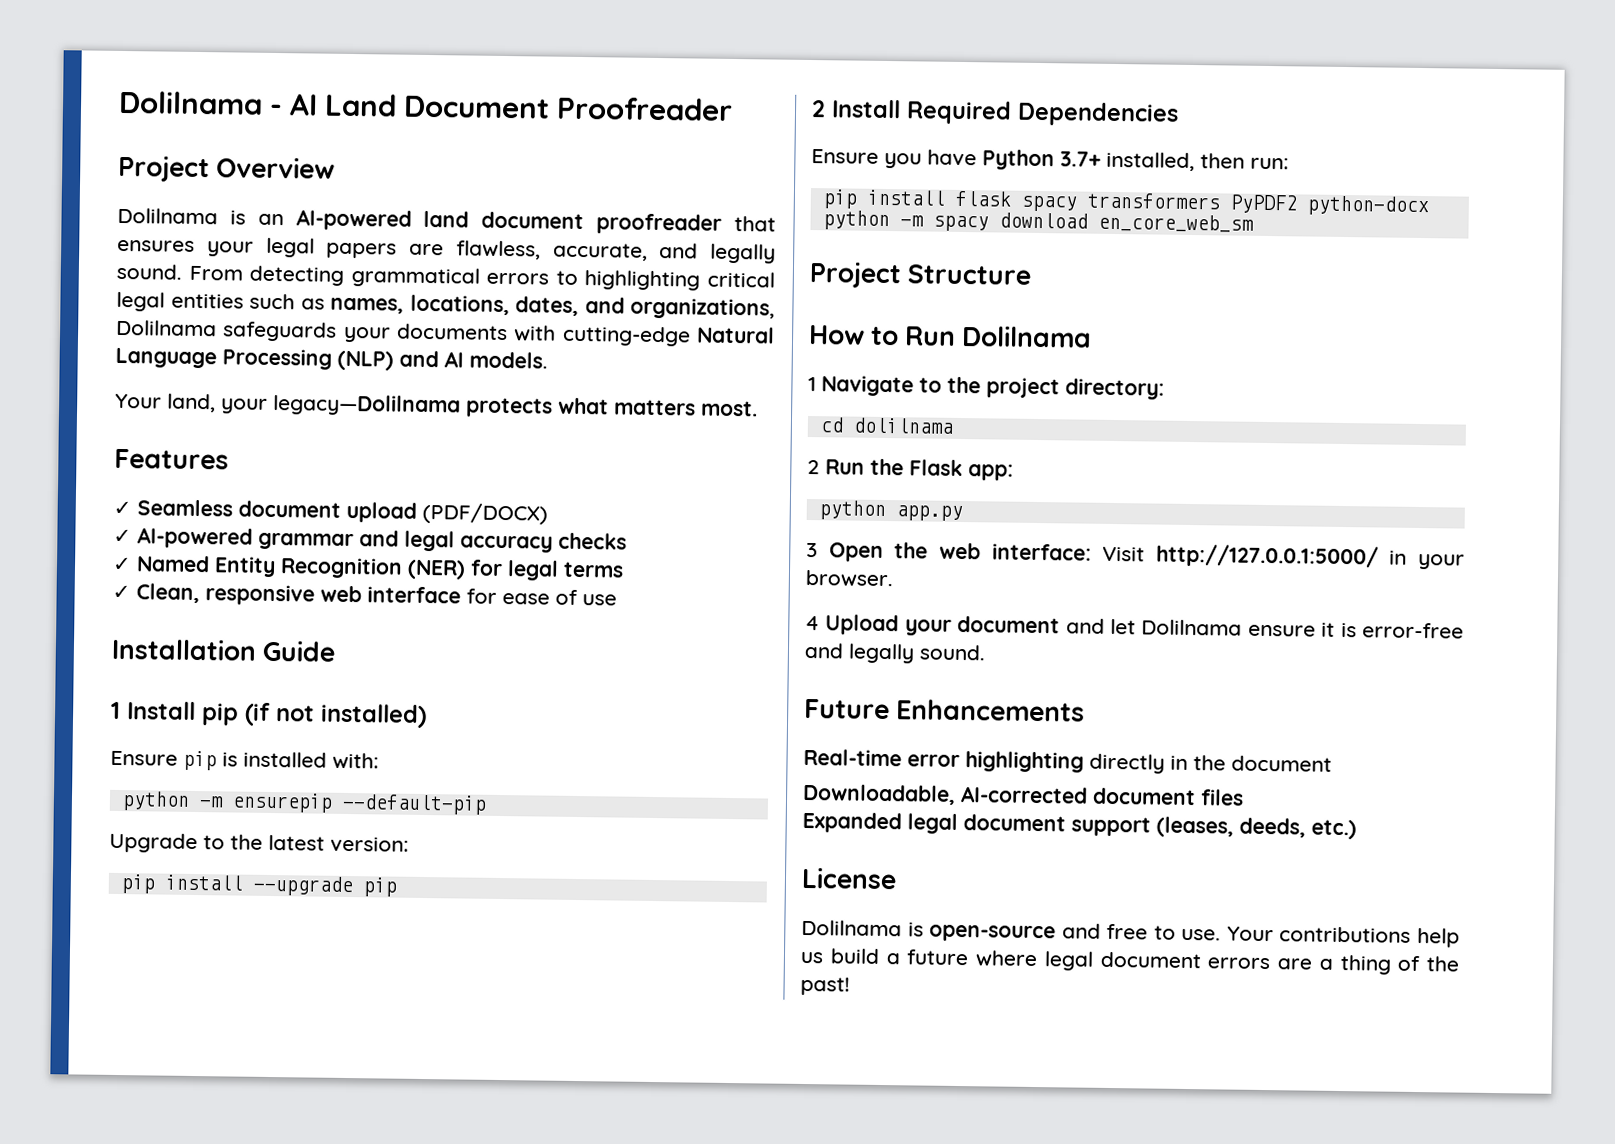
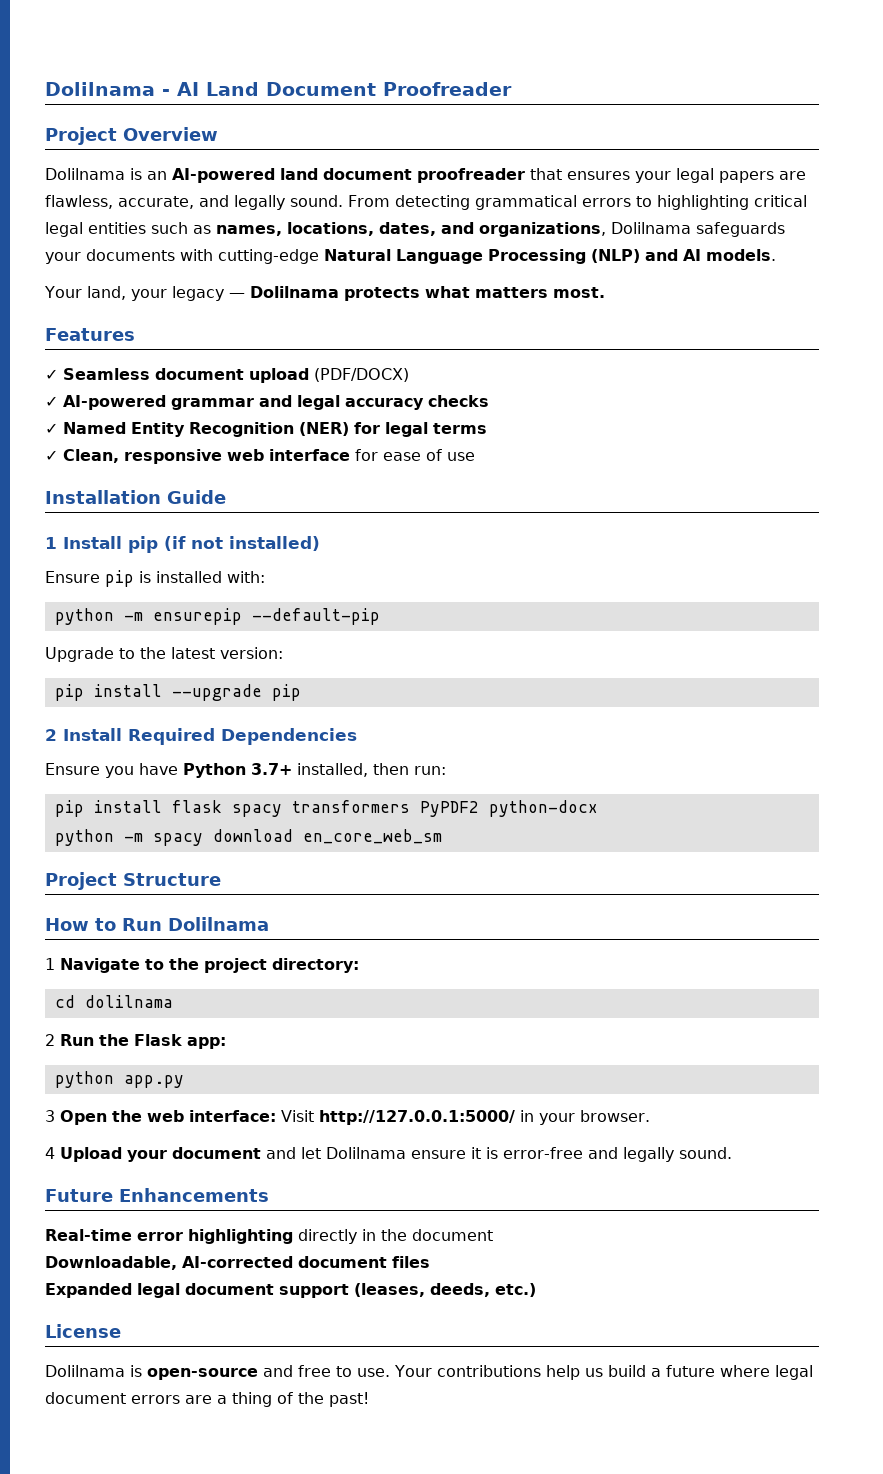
- Your land, your legacy—Dolilnama protects what matters most.
+ Your land, your legacy — Dolilnama protects what matters most.

